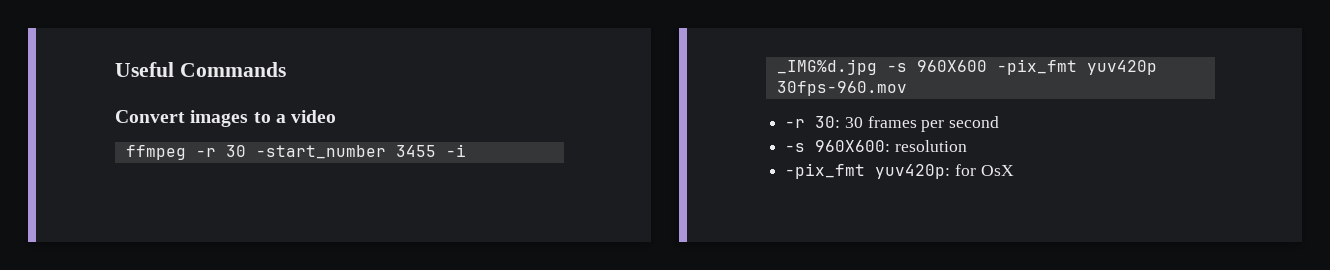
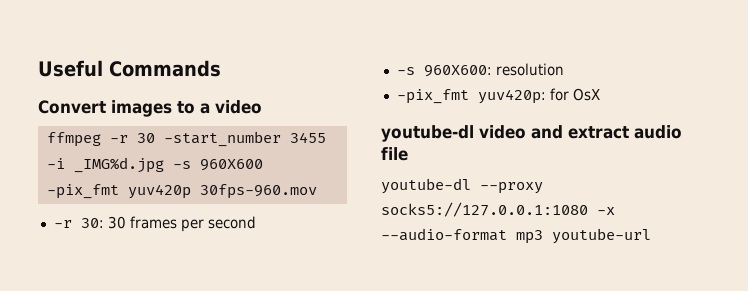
+ youtube-dl video and extract audio file
+ youtube-dl --proxy socks5://127.0.0.1:1080 -x --audio-format mp3 youtube-url

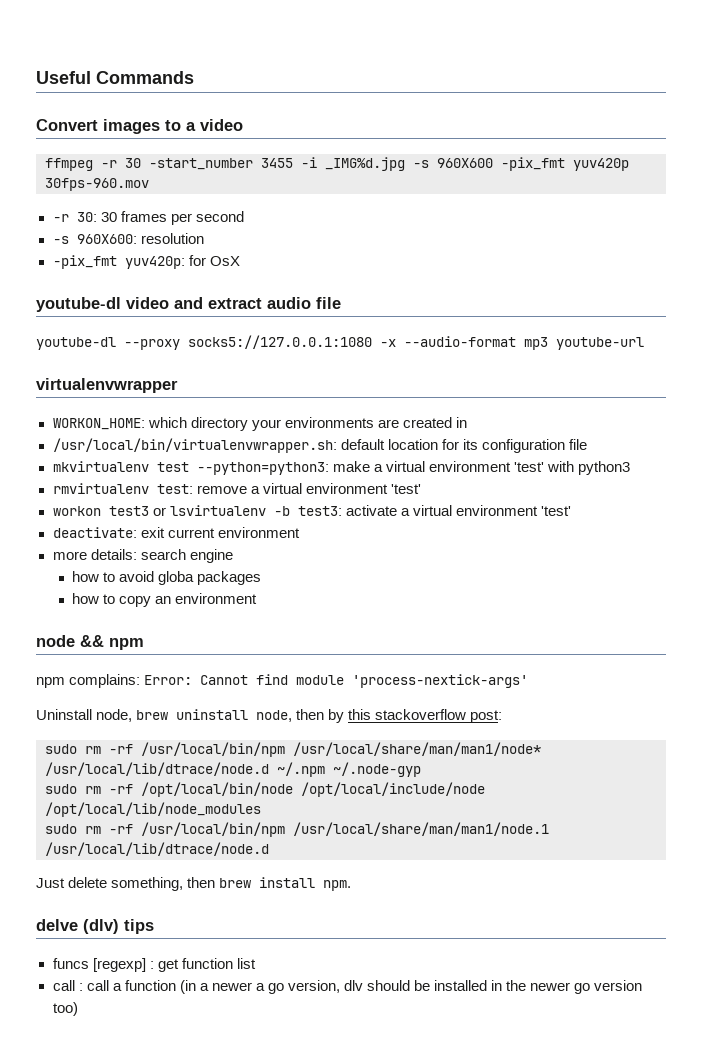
+ virtualenvwrapper
+ WORKON_HOME: which directory your environments are created in
+ /usr/local/bin/virtualenvwrapper.sh: default location for its configuration file
+ mkvirtualenv test --python=python3: make a virtual environment 'test' with python3
+ rmvirtualenv test: remove a virtual environment 'test'
+ workon test3 or lsvirtualenv -b test3: activate a virtual environment 'test'
+ deactivate: exit current environment
+ more details: search engine
+ how to avoid globa packages
+ how to copy an environment
+ node && npm
+ npm complains: Error: Cannot find module 'process-nextick-args'
+ Uninstall node, brew uninstall node, then by this stackoverflow post:
+ sudo rm -rf /usr/local/bin/npm /usr/local/share/man/man1/node* /usr/local/lib/dtrace/node.d ~/.npm ~/.node-gyp
+ sudo rm -rf /opt/local/bin/node /opt/local/include/node /opt/local/lib/node_modules
+ sudo rm -rf /usr/local/bin/npm /usr/local/share/man/man1/node.1 /usr/local/lib/dtrace/node.d
+ Just delete something, then brew install npm.
+ delve (dlv) tips
+ funcs [regexp] : get function list
+ call : call a function (in a newer a go version, dlv should be installed in the newer go version too)

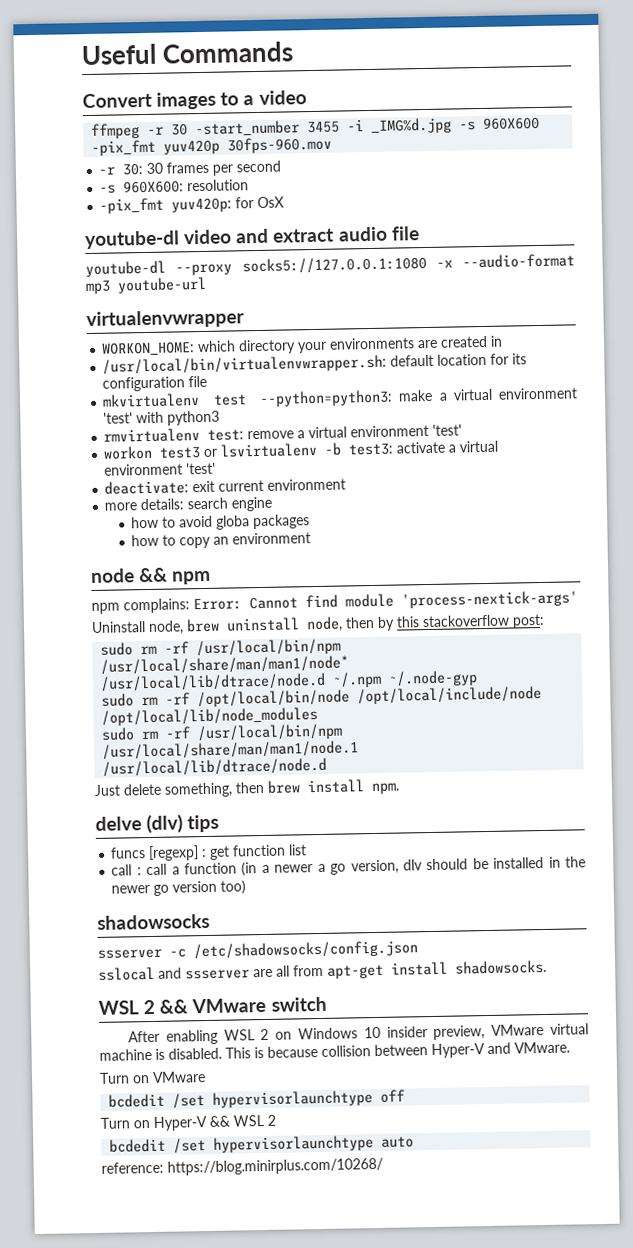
+ shadowsocks
+ ssserver -c /etc/shadowsocks/config.json
+ sslocal and ssserver are all from apt-get install shadowsocks.
+ WSL 2 && VMware switch
+ After enabling WSL 2 on Windows 10 insider preview, VMware virtual machine is disabled. This is because collision between Hyper-V and VMware.
+ Turn on VMware
+ bcdedit /set hypervisorlaunchtype off
+ Turn on Hyper-V && WSL 2
+ bcdedit /set hypervisorlaunchtype auto
+ reference: https://blog.minirplus.com/10268/

